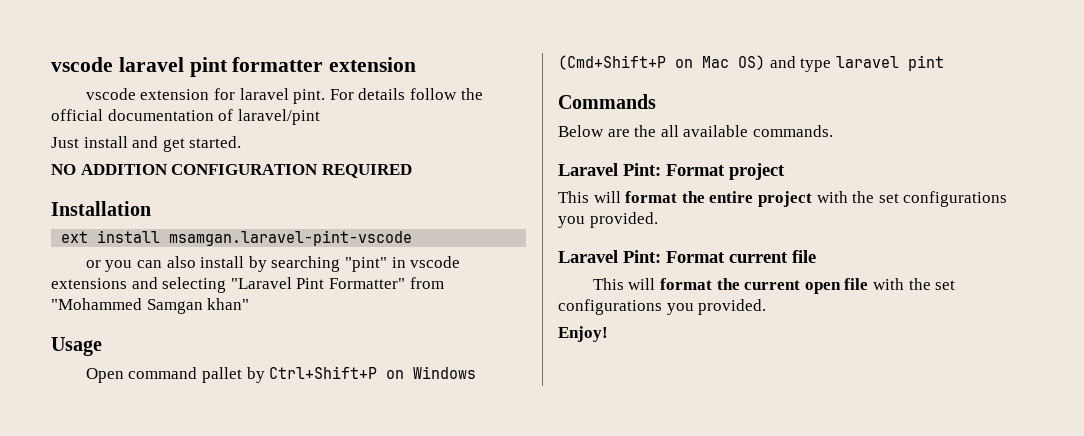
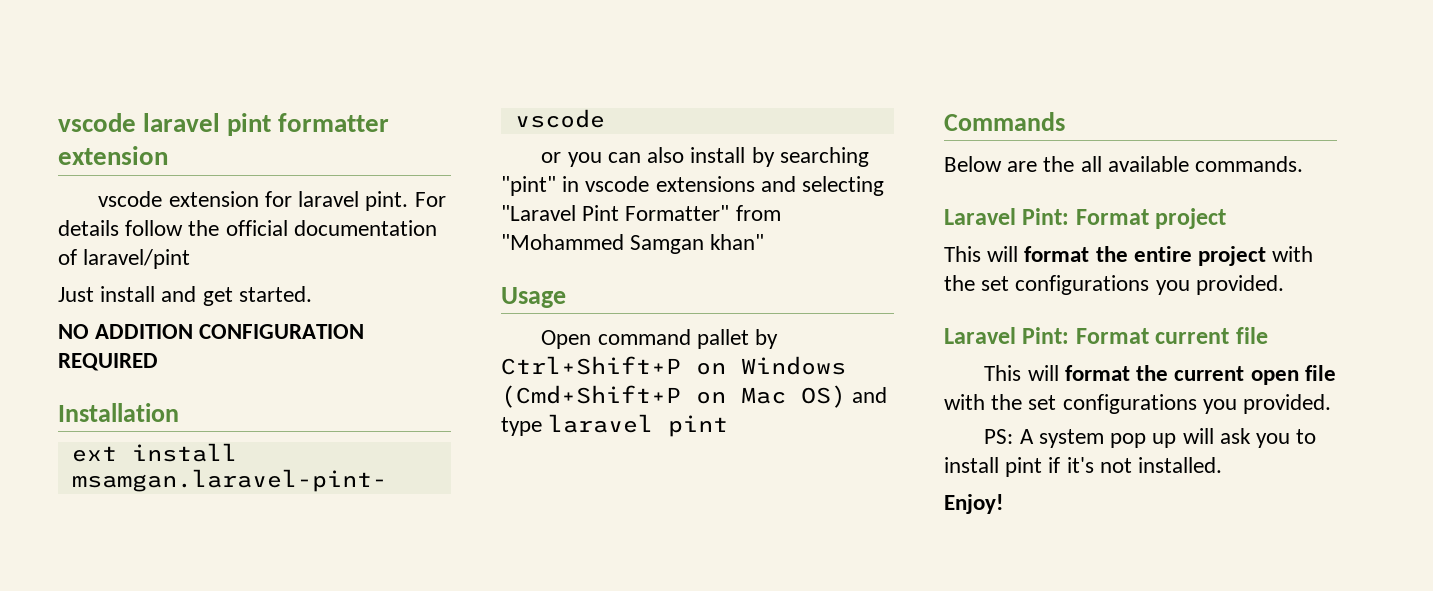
+ PS: A system pop up will ask you to install pint if it's not installed.

